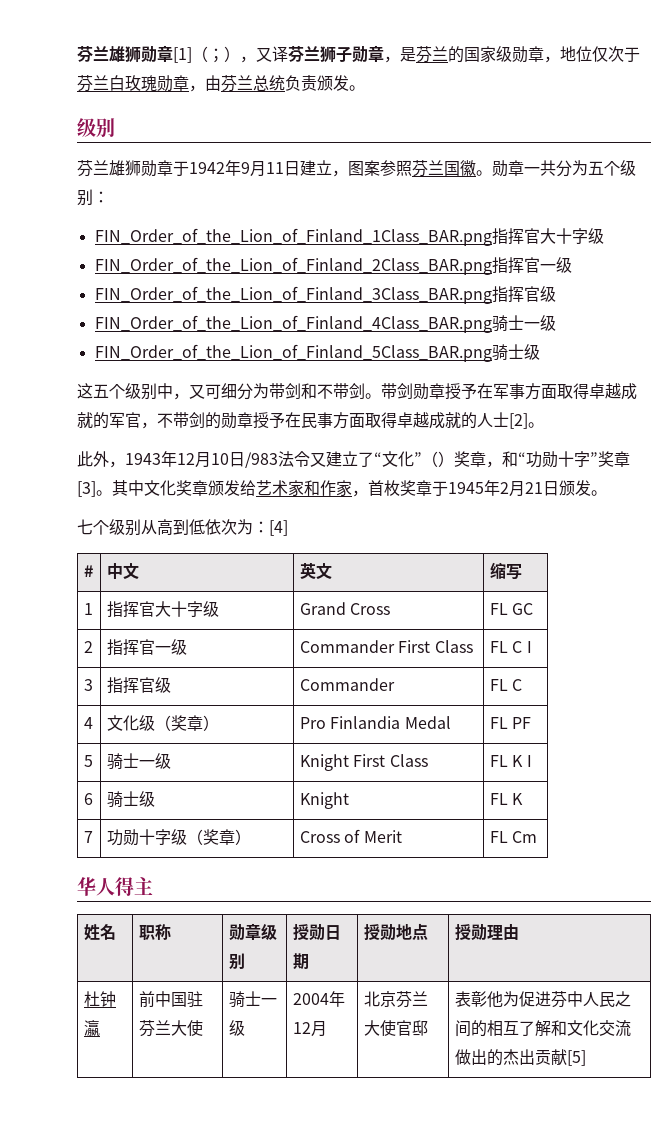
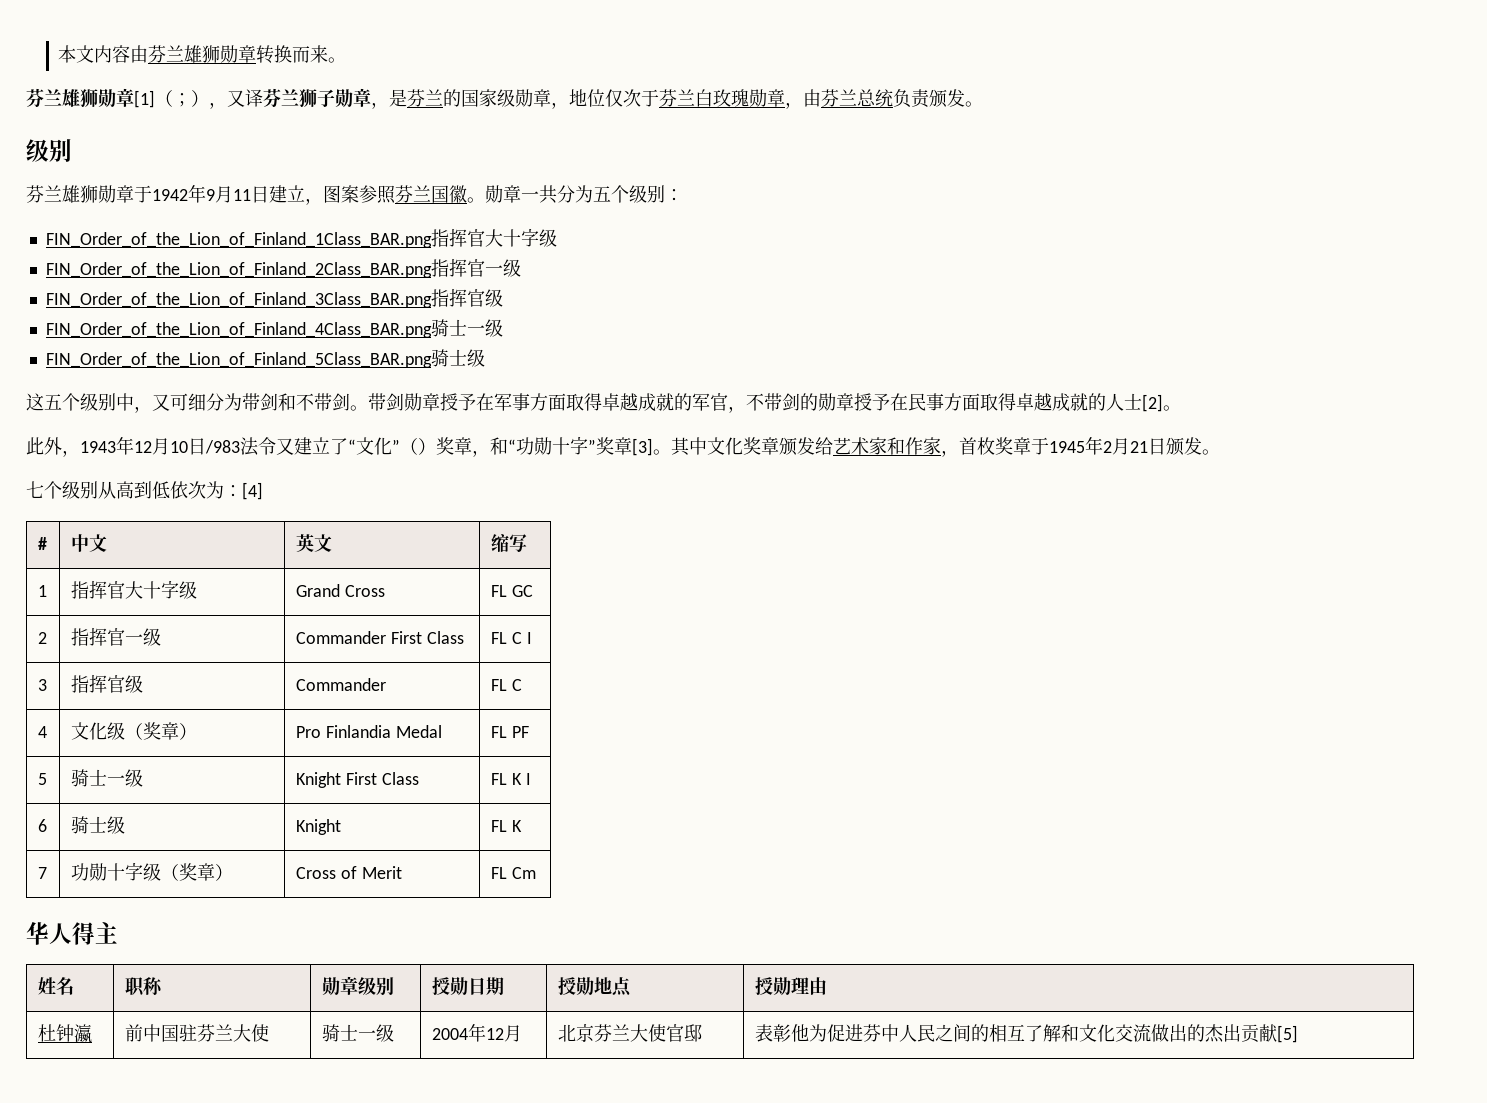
+ 本文内容由芬兰雄狮勋章转换而来。

